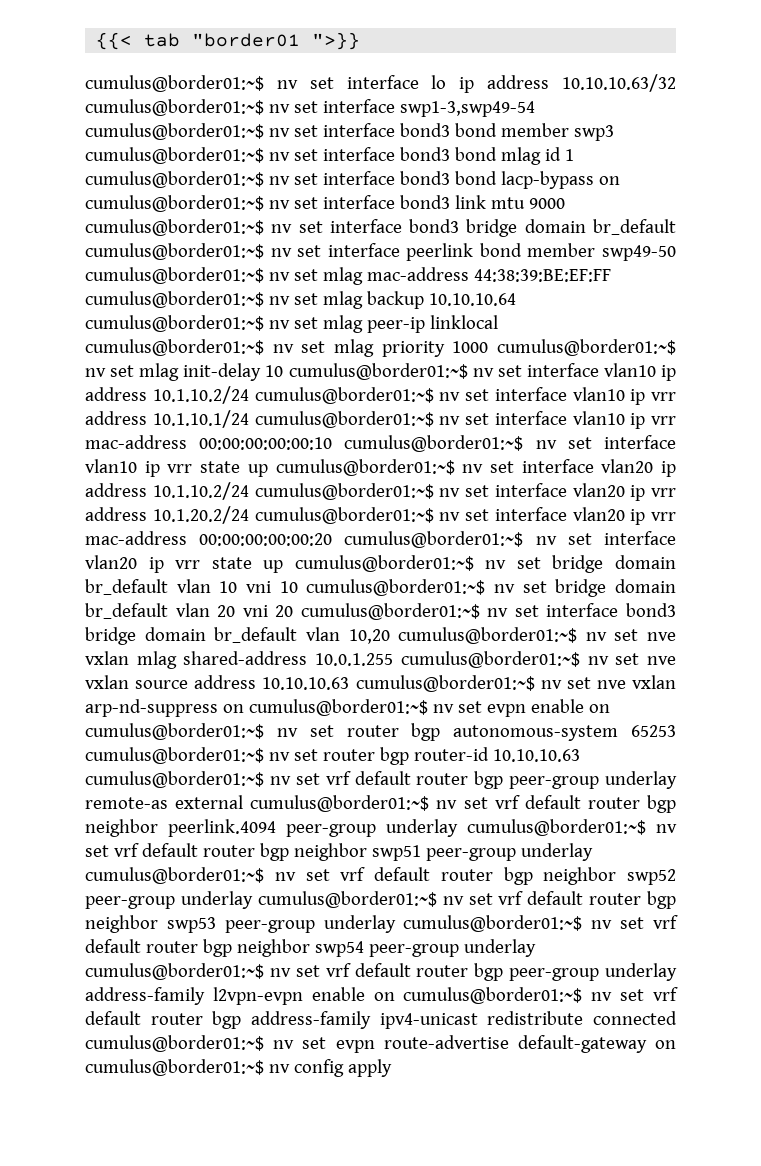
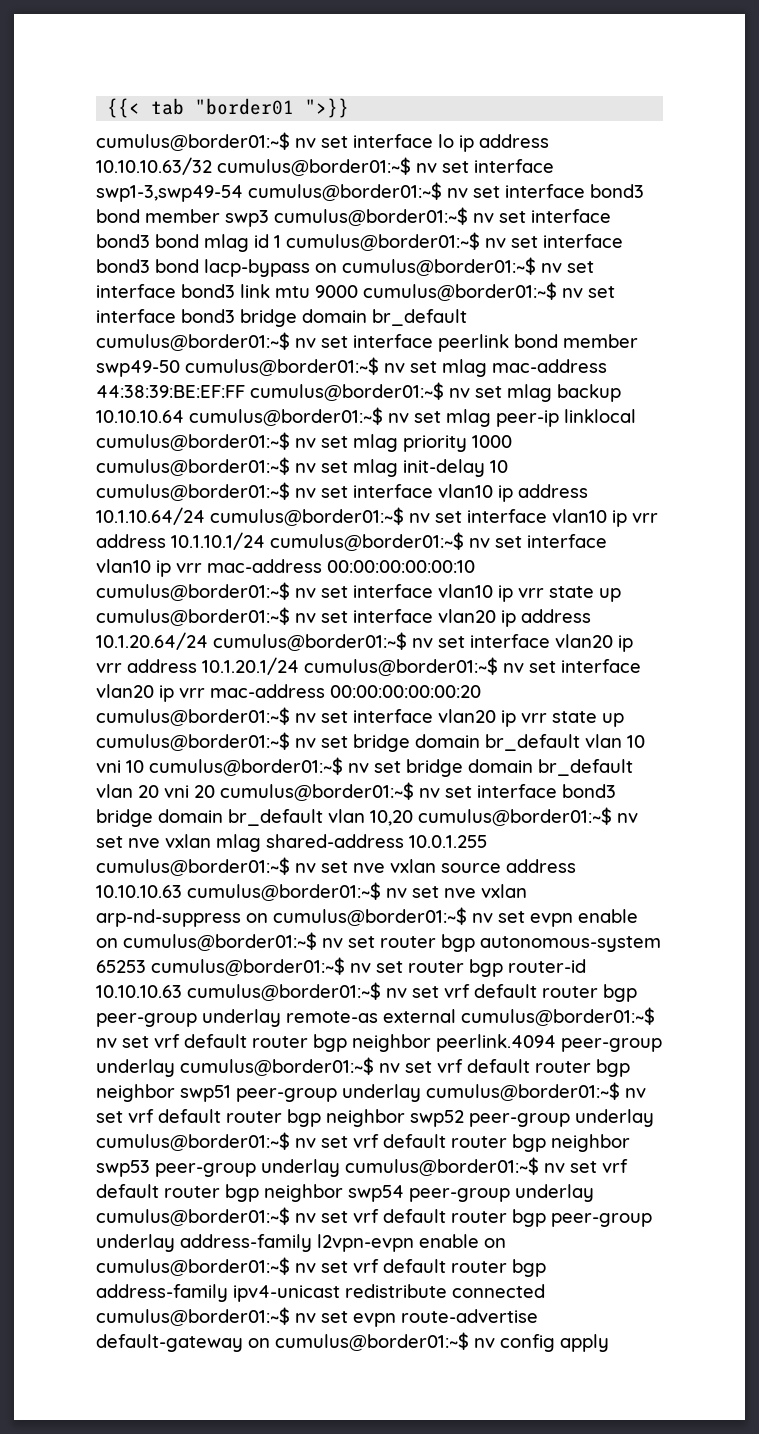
- cumulus@border01:~$ nv set interface lo ip address 10.10.10.63/32 cumulus@border01:~$ nv set interface swp1-3,swp49-54 cumulus@border01:~$ nv set interface bond3 bond member swp3 cumulus@border01:~$ nv set interface bond3 bond mlag id 1 cumulus@border01:~$ nv set interface bond3 bond lacp-bypass on cumulus@border01:~$ nv set interface bond3 link mtu 9000 cumulus@border01:~$ nv set interface bond3 bridge domain br_default cumulus@border01:~$ nv set interface peerlink bond member swp49-50 cumulus@border01:~$ nv set mlag mac-address 44:38:39:BE:EF:FF cumulus@border01:~$ nv set mlag backup 10.10.10.64 cumulus@border01:~$ nv set mlag peer-ip linklocal cumulus@border01:~$ nv set mlag priority 1000 cumulus@border01:~$ nv set mlag init-delay 10 cumulus@border01:~$ nv set interface vlan10 ip address 10.1.10.2/24 cumulus@border01:~$ nv set interface vlan10 ip vrr address 10.1.10.1/24 cumulus@border01:~$ nv set interface vlan10 ip vrr mac-address 00:00:00:00:00:10 cumulus@border01:~$ nv set interface vlan10 ip vrr state up cumulus@border01:~$ nv set interface vlan20 ip address 10.1.10.2/24 cumulus@border01:~$ nv set interface vlan20 ip vrr address 10.1.20.2/24 cumulus@border01:~$ nv set interface vlan20 ip vrr mac-address 00:00:00:00:00:20 cumulus@border01:~$ nv set interface vlan20 ip vrr state up cumulus@border01:~$ nv set bridge domain br_default vlan 10 vni 10 cumulus@border01:~$ nv set bridge domain br_default vlan 20 vni 20 cumulus@border01:~$ nv set interface bond3 bridge domain br_default vlan 10,20 cumulus@border01:~$ nv set nve vxlan mlag shared-address 10.0.1.255 cumulus@border01:~$ nv set nve vxlan source address 10.10.10.63 cumulus@border01:~$ nv set nve vxlan arp-nd-suppress on cumulus@border01:~$ nv set evpn enable on cumulus@border01:~$ nv set router bgp autonomous-system 65253 cumulus@border01:~$ nv set router bgp router-id 10.10.10.63 cumulus@border01:~$ nv set vrf default router bgp peer-group underlay remote-as external cumulus@border01:~$ nv set vrf default router bgp neighbor peerlink.4094 peer-group underlay cumulus@border01:~$ nv set vrf default router bgp neighbor swp51 peer-group underlay cumulus@border01:~$ nv set vrf default router bgp neighbor swp52 peer-group underlay cumulus@border01:~$ nv set vrf default router bgp neighbor swp53 peer-group underlay cumulus@border01:~$ nv set vrf default router bgp neighbor swp54 peer-group underlay cumulus@border01:~$ nv set vrf default router bgp peer-group underlay address-family l2vpn-evpn enable on cumulus@border01:~$ nv set vrf default router bgp address-family ipv4-unicast redistribute connected cumulus@border01:~$ nv set evpn route-advertise default-gateway on cumulus@border01:~$ nv config apply
+ cumulus@border01:~$ nv set interface lo ip address 10.10.10.63/32 cumulus@border01:~$ nv set interface swp1-3,swp49-54 cumulus@border01:~$ nv set interface bond3 bond member swp3 cumulus@border01:~$ nv set interface bond3 bond mlag id 1 cumulus@border01:~$ nv set interface bond3 bond lacp-bypass on cumulus@border01:~$ nv set interface bond3 link mtu 9000 cumulus@border01:~$ nv set interface bond3 bridge domain br_default cumulus@border01:~$ nv set interface peerlink bond member swp49-50 cumulus@border01:~$ nv set mlag mac-address 44:38:39:BE:EF:FF cumulus@border01:~$ nv set mlag backup 10.10.10.64 cumulus@border01:~$ nv set mlag peer-ip linklocal cumulus@border01:~$ nv set mlag priority 1000 cumulus@border01:~$ nv set mlag init-delay 10 cumulus@border01:~$ nv set interface vlan10 ip address 10.1.10.64/24 cumulus@border01:~$ nv set interface vlan10 ip vrr address 10.1.10.1/24 cumulus@border01:~$ nv set interface vlan10 ip vrr mac-address 00:00:00:00:00:10 cumulus@border01:~$ nv set interface vlan10 ip vrr state up cumulus@border01:~$ nv set interface vlan20 ip address 10.1.20.64/24 cumulus@border01:~$ nv set interface vlan20 ip vrr address 10.1.20.1/24 cumulus@border01:~$ nv set interface vlan20 ip vrr mac-address 00:00:00:00:00:20 cumulus@border01:~$ nv set interface vlan20 ip vrr state up cumulus@border01:~$ nv set bridge domain br_default vlan 10 vni 10 cumulus@border01:~$ nv set bridge domain br_default vlan 20 vni 20 cumulus@border01:~$ nv set interface bond3 bridge domain br_default vlan 10,20 cumulus@border01:~$ nv set nve vxlan mlag shared-address 10.0.1.255 cumulus@border01:~$ nv set nve vxlan source address 10.10.10.63 cumulus@border01:~$ nv set nve vxlan arp-nd-suppress on cumulus@border01:~$ nv set evpn enable on cumulus@border01:~$ nv set router bgp autonomous-system 65253 cumulus@border01:~$ nv set router bgp router-id 10.10.10.63 cumulus@border01:~$ nv set vrf default router bgp peer-group underlay remote-as external cumulus@border01:~$ nv set vrf default router bgp neighbor peerlink.4094 peer-group underlay cumulus@border01:~$ nv set vrf default router bgp neighbor swp51 peer-group underlay cumulus@border01:~$ nv set vrf default router bgp neighbor swp52 peer-group underlay cumulus@border01:~$ nv set vrf default router bgp neighbor swp53 peer-group underlay cumulus@border01:~$ nv set vrf default router bgp neighbor swp54 peer-group underlay cumulus@border01:~$ nv set vrf default router bgp peer-group underlay address-family l2vpn-evpn enable on cumulus@border01:~$ nv set vrf default router bgp address-family ipv4-unicast redistribute connected cumulus@border01:~$ nv set evpn route-advertise default-gateway on cumulus@border01:~$ nv config apply

